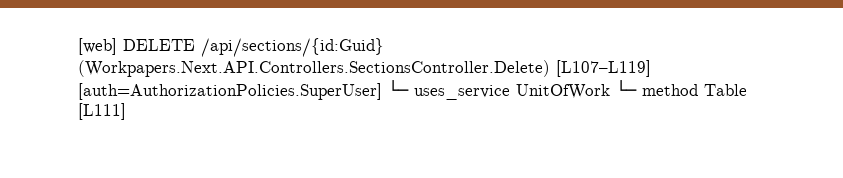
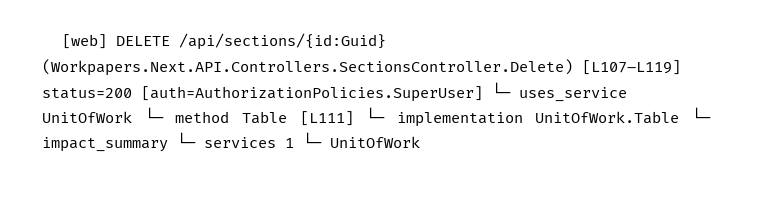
- [web] DELETE /api/sections/{id:Guid} (Workpapers.Next.API.Controllers.SectionsController.Delete) [L107–L119] [auth=AuthorizationPolicies.SuperUser] └─ uses_service UnitOfWork └─ method Table [L111]
+ [web] DELETE /api/sections/{id:Guid} (Workpapers.Next.API.Controllers.SectionsController.Delete) [L107–L119] status=200 [auth=AuthorizationPolicies.SuperUser] └─ uses_service UnitOfWork └─ method Table [L111] └─ implementation UnitOfWork.Table └─ impact_summary └─ services 1 └─ UnitOfWork

